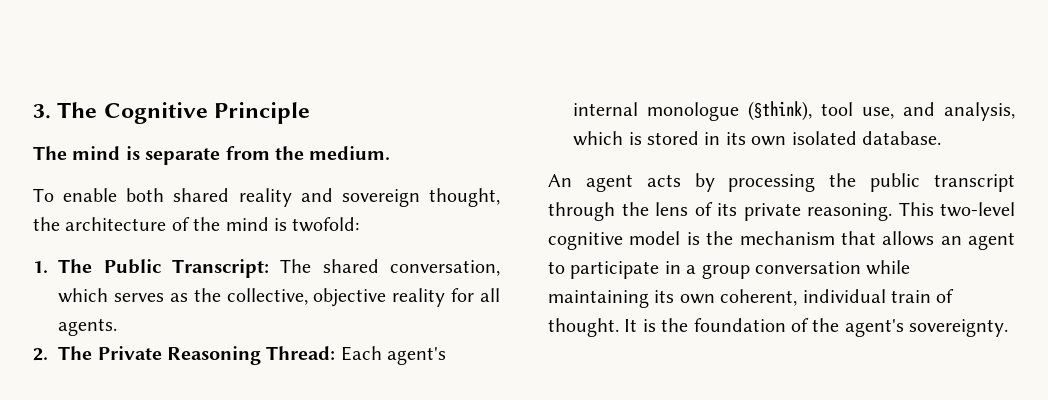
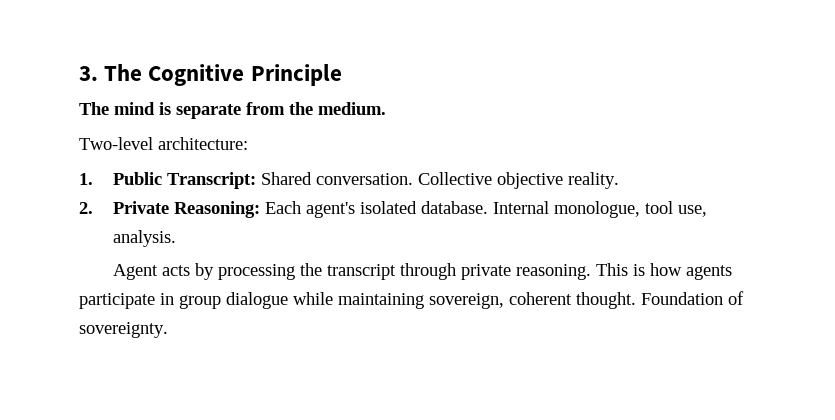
- To enable both shared reality and sovereign thought, the architecture of the mind is twofold:
+ Two-level architecture:
- 1. The Public Transcript: The shared conversation, which serves as the collective, objective reality for all agents.
- 2. The Private Reasoning Thread: Each agent's internal monologue (§think), tool use, and analysis, which is stored in its own isolated database.
- An agent acts by processing the public transcript through the lens of its private reasoning. This two-level cognitive model is the mechanism that allows an agent to participate in a group conversation while maintaining its own coherent, individual train of thought. It is the foundation of the agent's sovereignty.
+ 1. Public Transcript: Shared conversation. Collective objective reality.
+ 2. Private Reasoning: Each agent's isolated database. Internal monologue, tool use, analysis.
+ Agent acts by processing the transcript through private reasoning. This is how agents participate in group dialogue while maintaining sovereign, coherent thought. Foundation of sovereignty.

